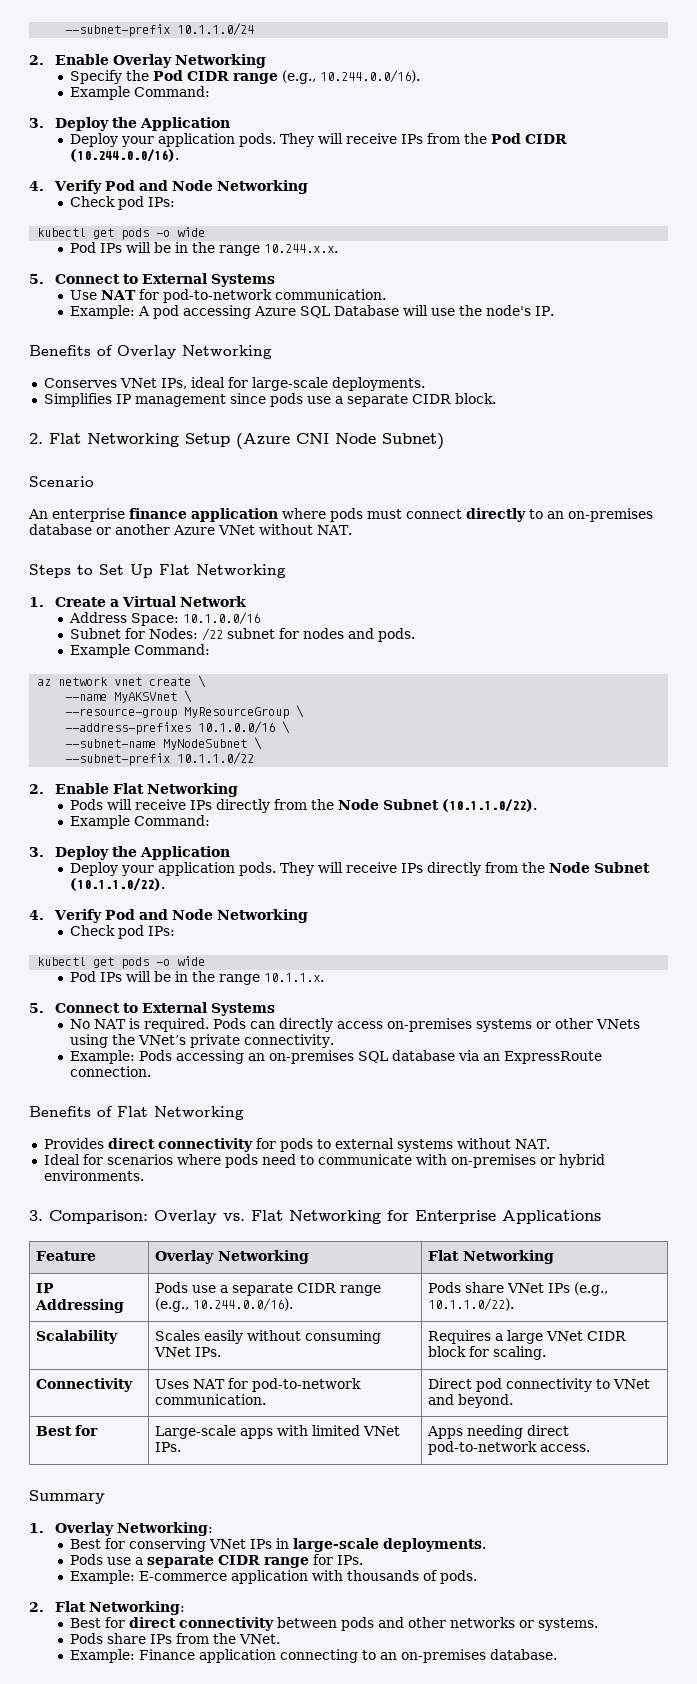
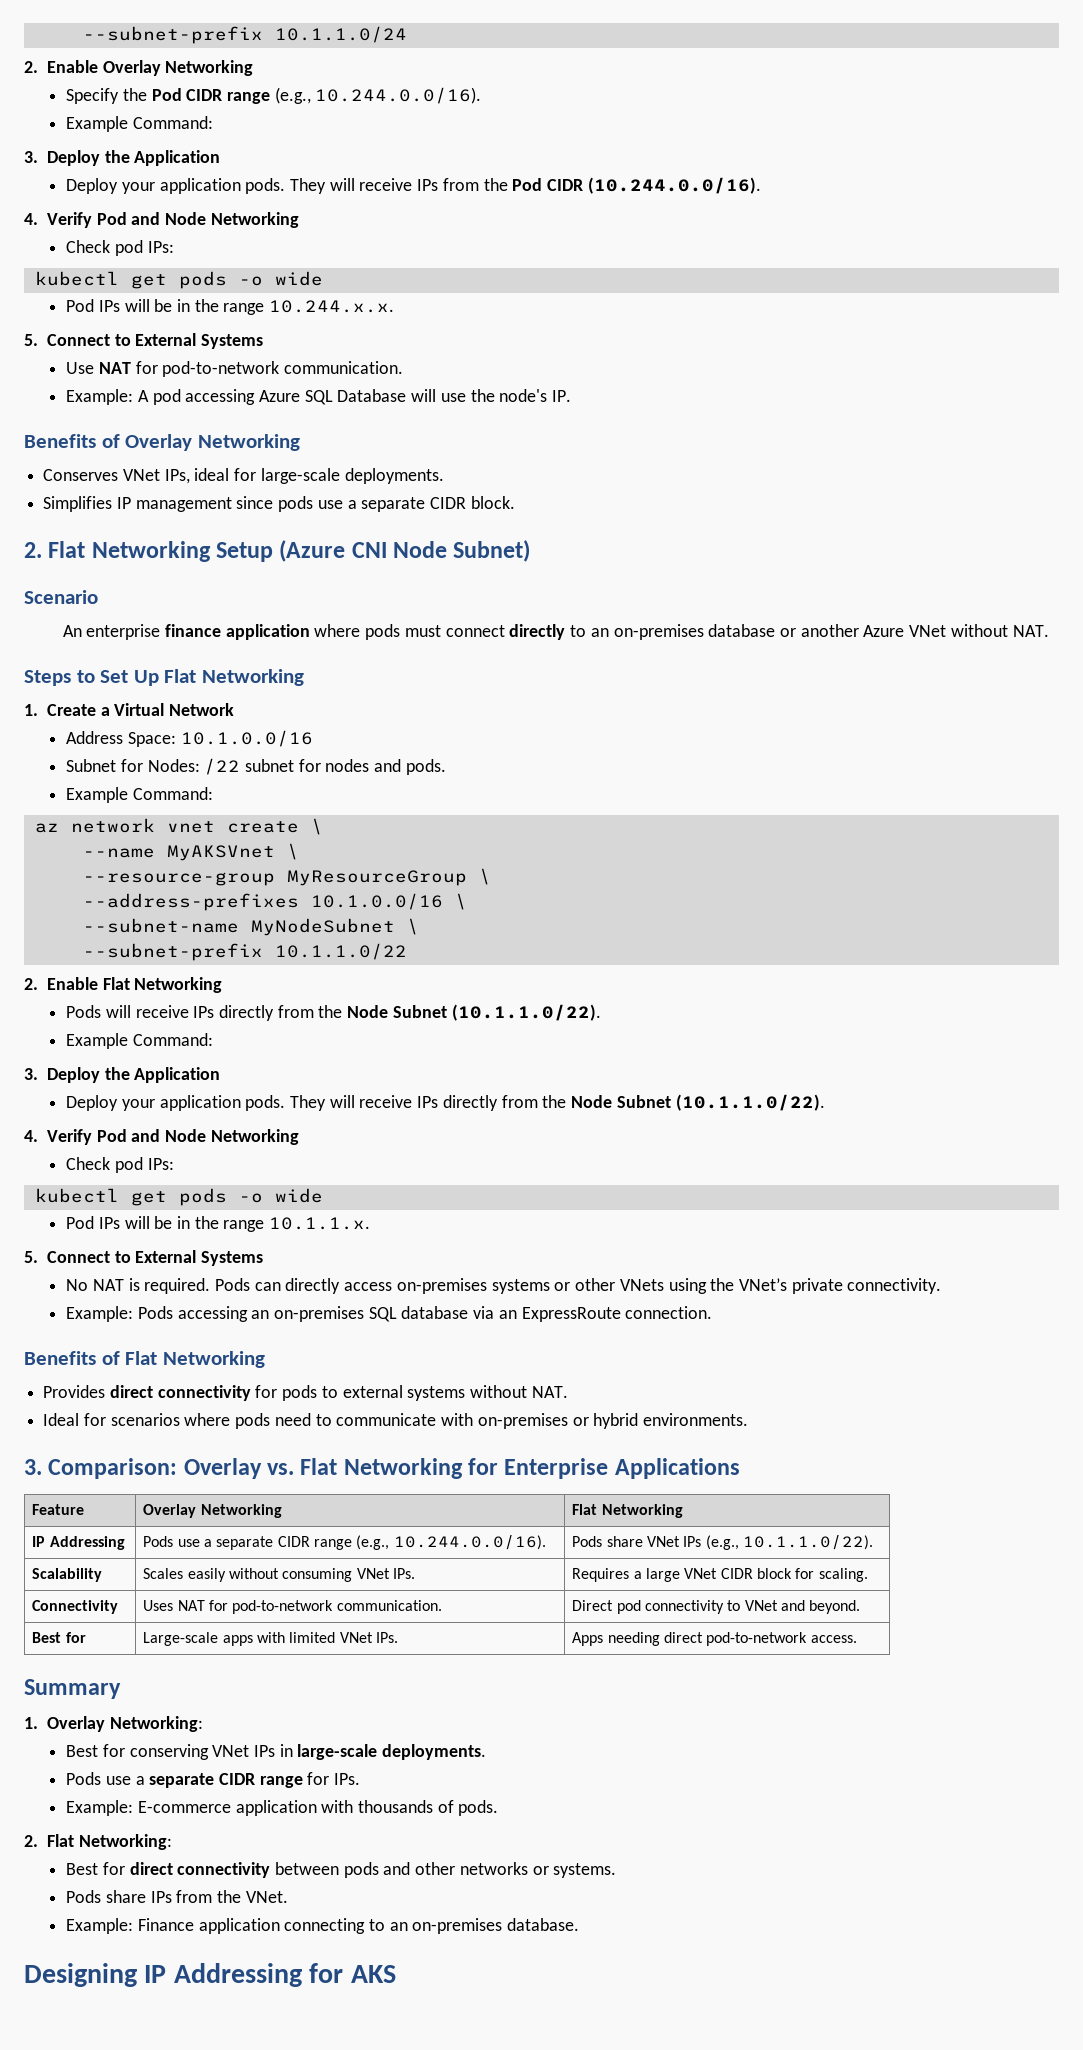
+ Designing IP Addressing for AKS

